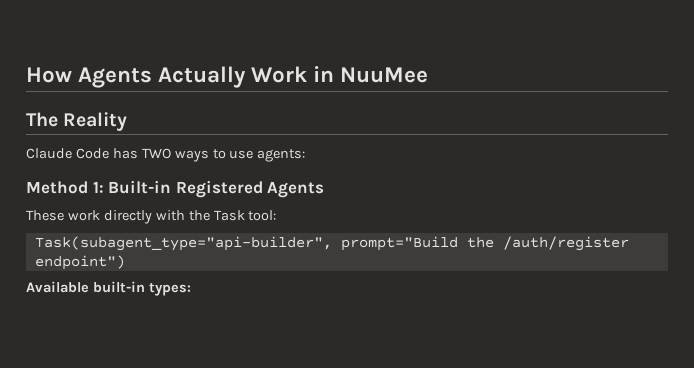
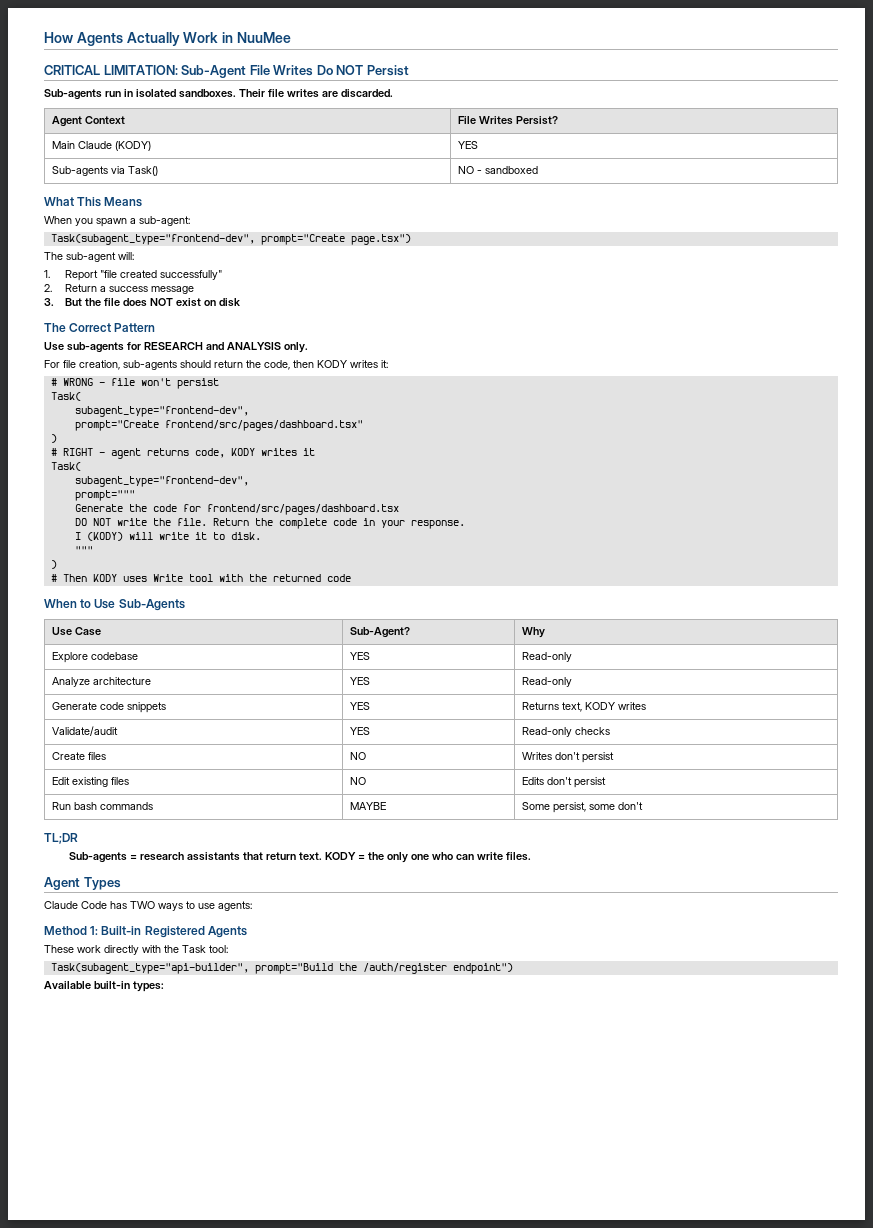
- The Reality
+ CRITICAL LIMITATION: Sub-Agent File Writes Do NOT Persist
+ Sub-agents run in isolated sandboxes. Their file writes are discarded.
+ Agent Context | File Writes Persist?
+ Main Claude (KODY) | YES
+ Sub-agents via Task() | NO - sandboxed
+ What This Means
+ When you spawn a sub-agent:
+ Task(subagent_type="frontend-dev", prompt="Create page.tsx")
+ The sub-agent will:
+ 1. Report "file created successfully"
+ 2. Return a success message
+ 3. But the file does NOT exist on disk
+ The Correct Pattern
+ Use sub-agents for RESEARCH and ANALYSIS only.
+ For file creation, sub-agents should return the code, then KODY writes it:
+ # WRONG - file won't persist
+ Task(
+ subagent_type="frontend-dev",
+ prompt="Create frontend/src/pages/dashboard.tsx"
+ )
+ # RIGHT - agent returns code, KODY writes it
+ Task(
+ subagent_type="frontend-dev",
+ prompt="""
+ Generate the code for frontend/src/pages/dashboard.tsx
+ DO NOT write the file. Return the complete code in your response.
+ I (KODY) will write it to disk.
+ """
+ )
+ # Then KODY uses Write tool with the returned code
+ When to Use Sub-Agents
+ Use Case | Sub-Agent? | Why
+ Explore codebase | YES | Read-only
+ Analyze architecture | YES | Read-only
+ Generate code snippets | YES | Returns text, KODY writes
+ Validate/audit | YES | Read-only checks
+ Create files | NO | Writes don't persist
+ Edit existing files | NO | Edits don't persist
+ Run bash commands | MAYBE | Some persist, some don't
+ TL;DR
+ Sub-agents = research assistants that return text. KODY = the only one who can write files.
+ Agent Types

